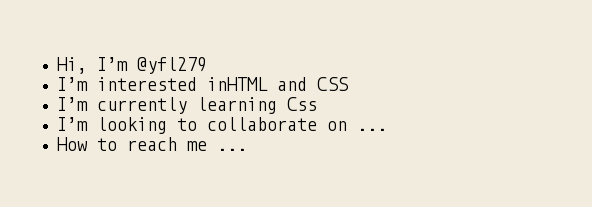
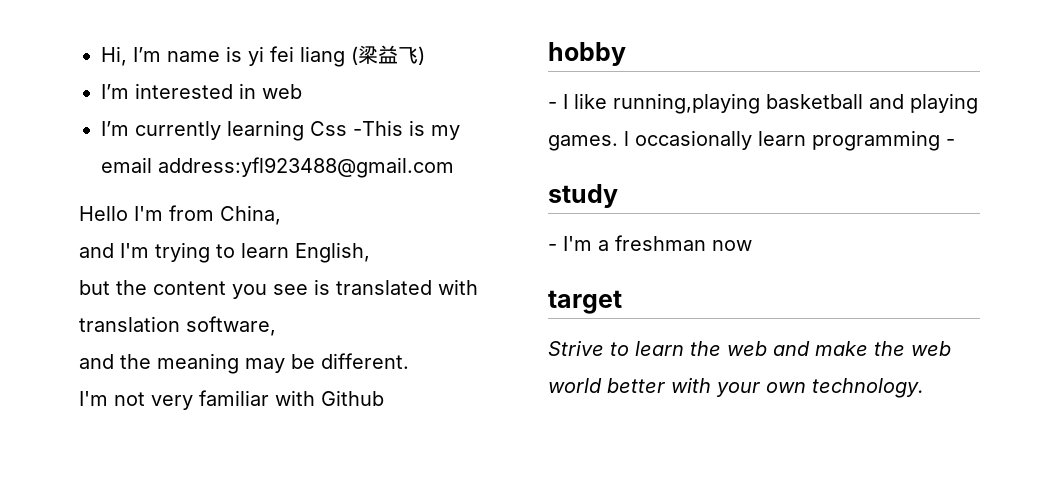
- Hi, I’m @yfl279
+ Hi, I’m name is yi fei liang (梁益飞)
- I’m interested inHTML and CSS
+ I’m interested in web
- I’m currently learning Css
- I’m looking to collaborate on ...
- How to reach me ...
+ I’m currently learning Css -This is my email address:yfl923488@gmail.com
+ Hello I'm from China,
+ and I'm trying to learn English,
+ but the content you see is translated with translation software,
+ and the meaning may be different.
+ I'm not very familiar with Github
+ hobby
+ - I like running,playing basketball and playing games. l occasionally learn programming -
+ study
+ - I'm a freshman now
+ target
+ Strive to learn the web and make the web world better with your own technology.

